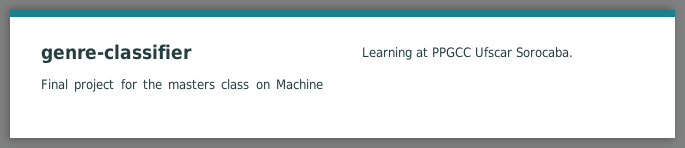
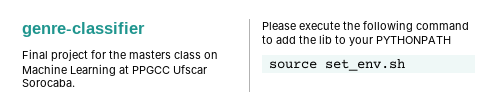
+ Please execute the following command to add the lib to your PYTHONPATH
+ source set_env.sh

